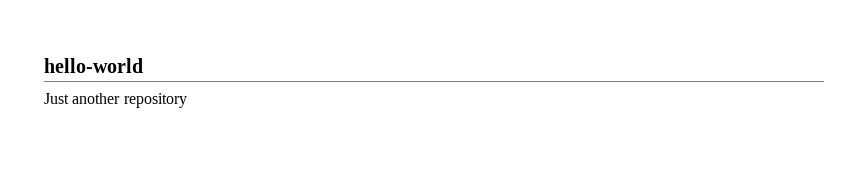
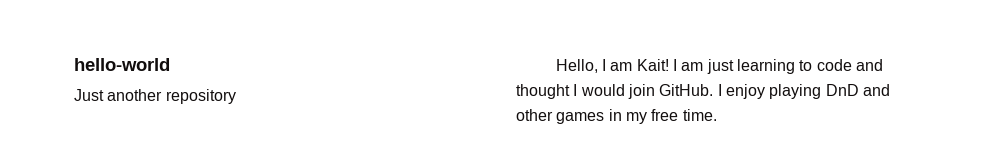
+ Hello, I am Kait! I am just learning to code and thought I would join GitHub. I enjoy playing DnD and other games in my free time.

